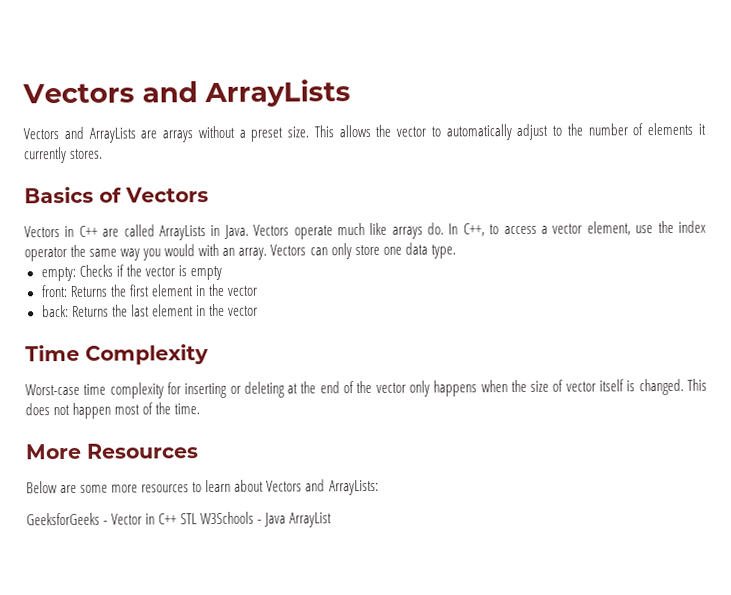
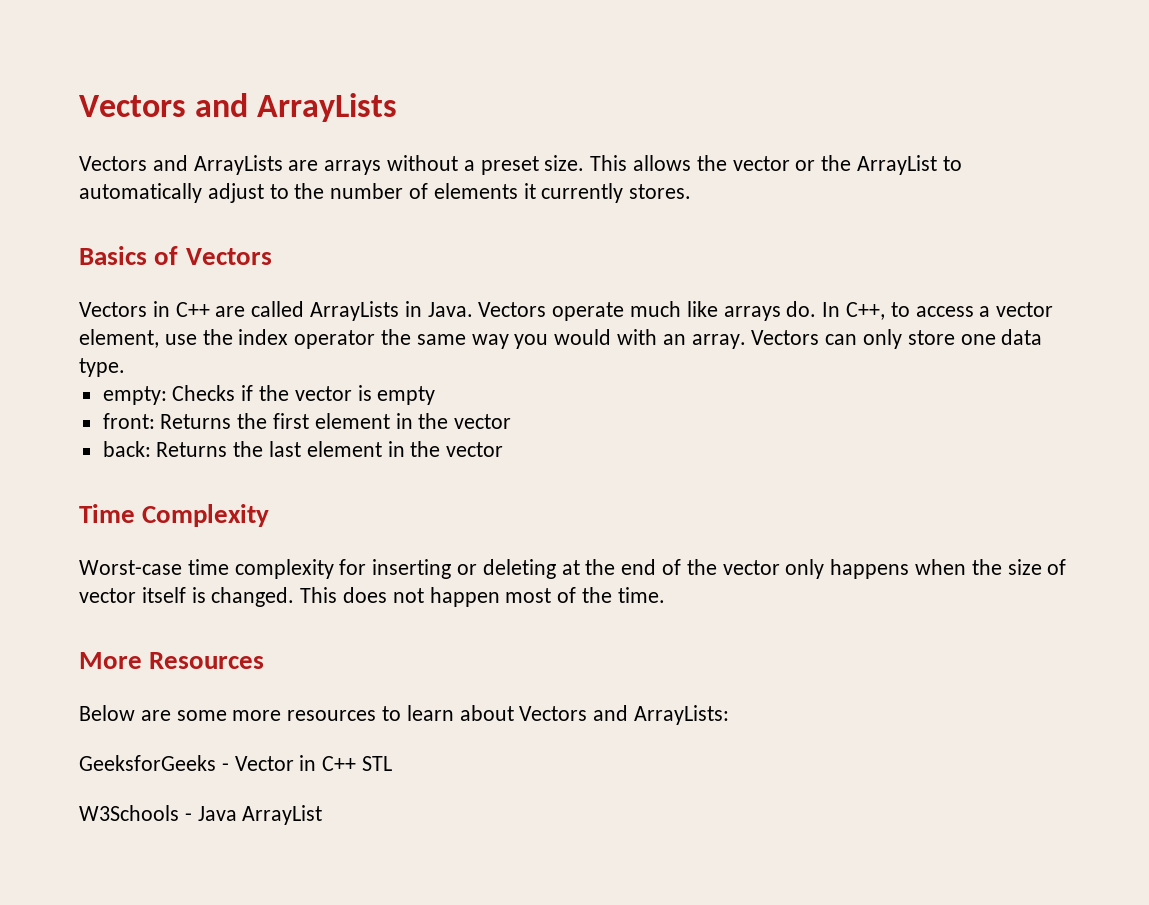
- This allows the vector to automatically adjust to the number of elements it currently stores.
+ This allows the vector or the ArrayList to automatically adjust to the number of elements it currently stores.
- GeeksforGeeks - Vector in C++ STL W3Schools - Java ArrayList
+ GeeksforGeeks - Vector in C++ STL
+ W3Schools - Java ArrayList

